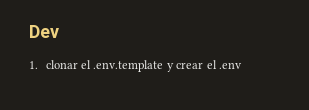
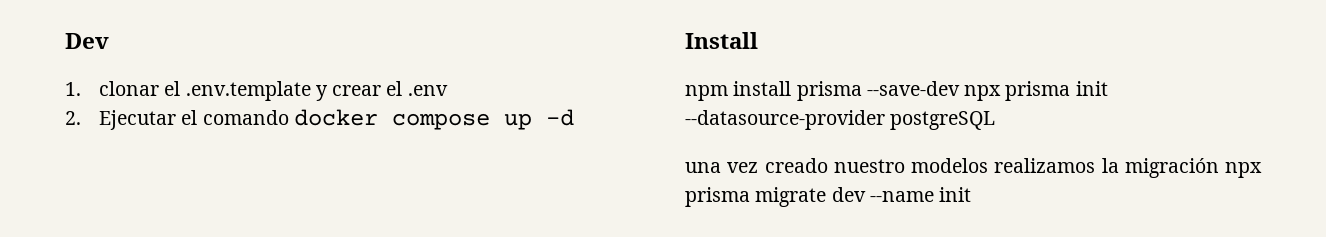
+ 2. Ejecutar el comando docker compose up -d
+ Install
+ npm install prisma --save-dev npx prisma init --datasource-provider postgreSQL
+ una vez creado nuestro modelos realizamos la migración npx prisma migrate dev --name init

